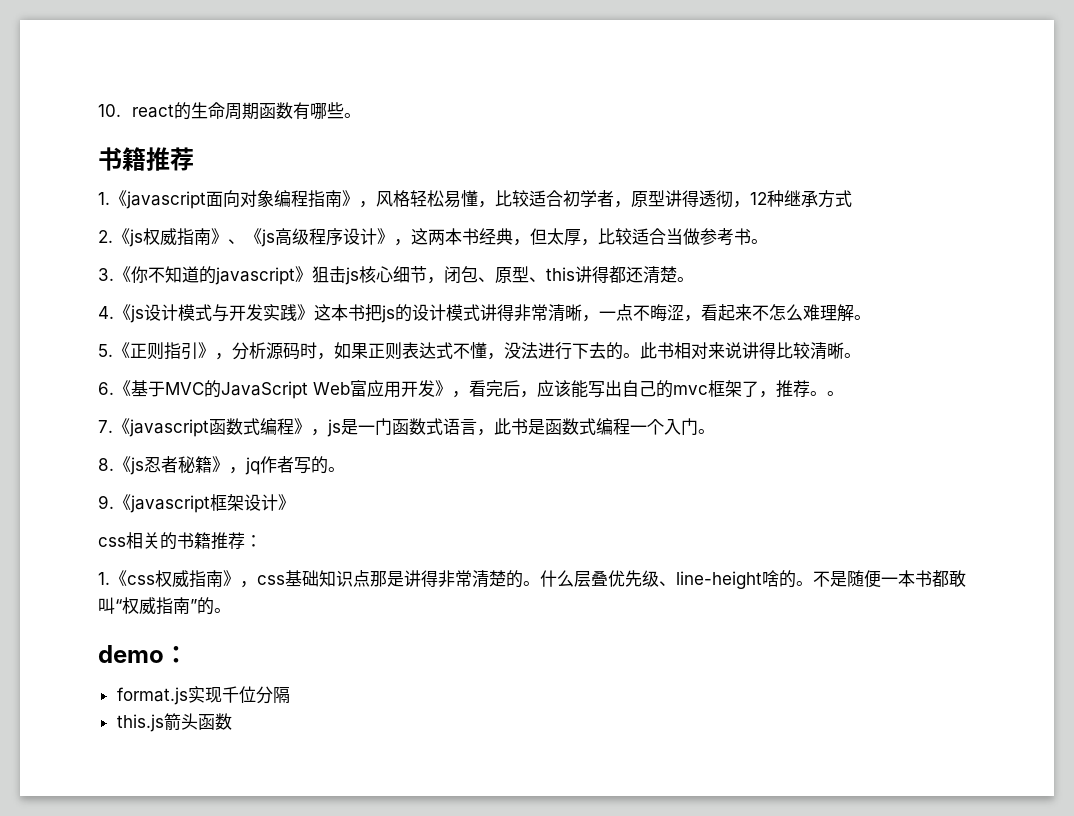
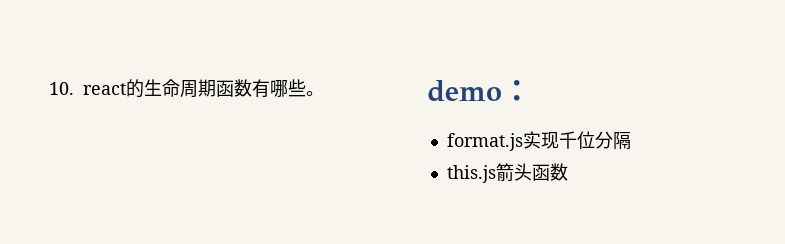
  10. react的生命周期函数有哪些。
- 书籍推荐
- 1.《javascript面向对象编程指南》，风格轻松易懂，比较适合初学者，原型讲得透彻，12种继承方式
- 2.《js权威指南》、《js高级程序设计》，这两本书经典，但太厚，比较适合当做参考书。
- 3.《你不知道的javascript》狙击js核心细节，闭包、原型、this讲得都还清楚。
- 4.《js设计模式与开发实践》这本书把js的设计模式讲得非常清晰，一点不晦涩，看起来不怎么难理解。
- 5.《正则指引》，分析源码时，如果正则表达式不懂，没法进行下去的。此书相对来说讲得比较清晰。
- 6.《基于MVC的JavaScript Web富应用开发》，看完后，应该能写出自己的mvc框架了，推荐。。
- 7.《javascript函数式编程》，js是一门函数式语言，此书是函数式编程一个入门。
- 8.《js忍者秘籍》，jq作者写的。
- 9.《javascript框架设计》
- css相关的书籍推荐：
- 1.《css权威指南》，css基础知识点那是讲得非常清楚的。什么层叠优先级、line-height啥的。不是随便一本书都敢叫“权威指南”的。

